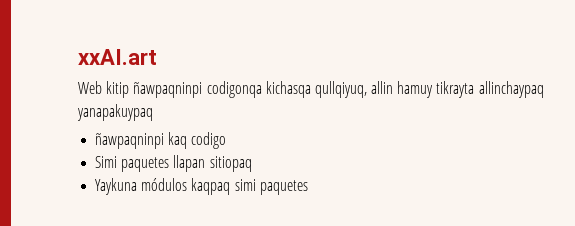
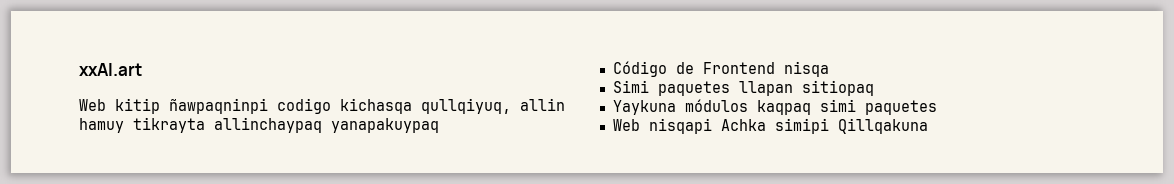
- Web kitip ñawpaqninpi codigonqa kichasqa qullqiyuq, allin hamuy tikrayta allinchaypaq yanapakuypaq
+ Web kitip ñawpaqninpi codigo kichasqa qullqiyuq, allin hamuy tikrayta allinchaypaq yanapakuypaq
- ñawpaqninpi kaq codigo
+ Código de Frontend nisqa
+ Web nisqapi Achka simipi Qillqakuna

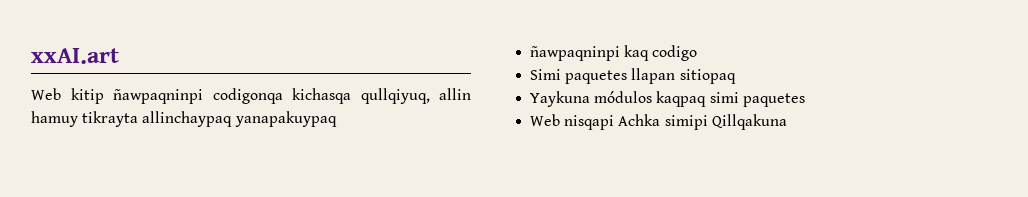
- Web kitip ñawpaqninpi codigo kichasqa qullqiyuq, allin hamuy tikrayta allinchaypaq yanapakuypaq
+ Web kitip ñawpaqninpi codigonqa kichasqa qullqiyuq, allin hamuy tikrayta allinchaypaq yanapakuypaq
- Código de Frontend nisqa
+ ñawpaqninpi kaq codigo

